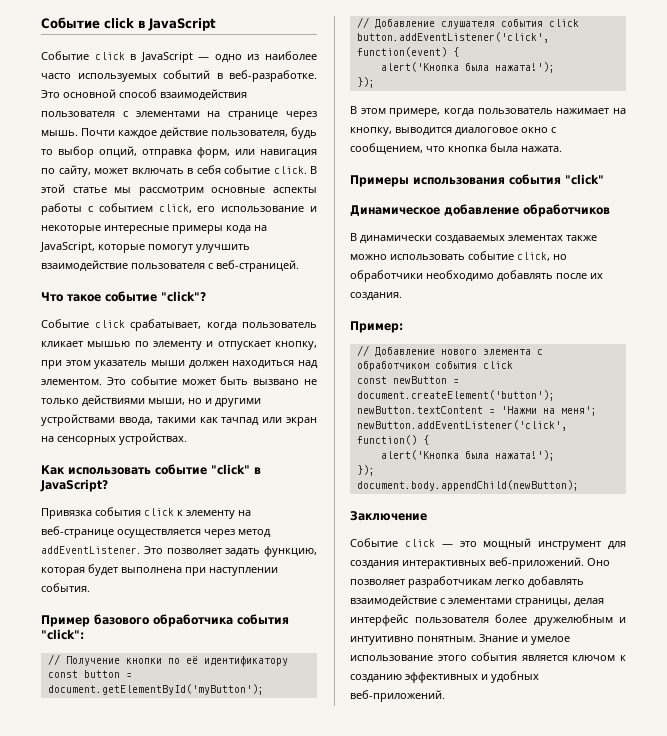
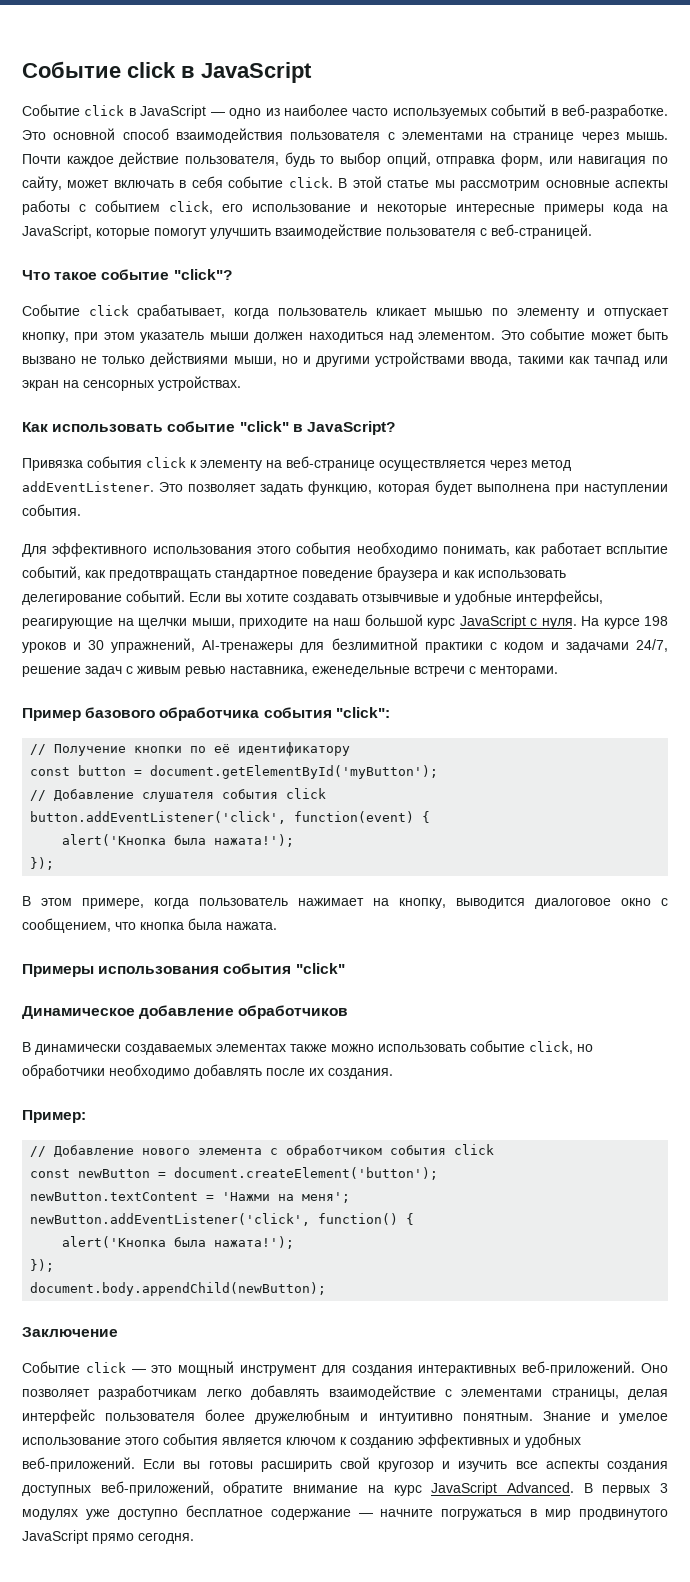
+ Для эффективного использования этого события необходимо понимать, как работает всплытие событий, как предотвращать стандартное поведение браузера и как использовать делегирование событий. Если вы хотите создавать отзывчивые и удобные интерфейсы, реагирующие на щелчки мыши, приходите на наш большой курс JavaScript с нуля. На курсе 198 уроков и 30 упражнений, AI-тренажеры для безлимитной практики с кодом и задачами 24/7, решение задач с живым ревью наставника, еженедельные встречи с менторами.
+ Если вы готовы расширить свой кругозор и изучить все аспекты создания доступных веб-приложений, обратите внимание на курс JavaScript Advanced. В первых 3 модулях уже доступно бесплатное содержание — начните погружаться в мир продвинутого JavaScript прямо сегодня.

